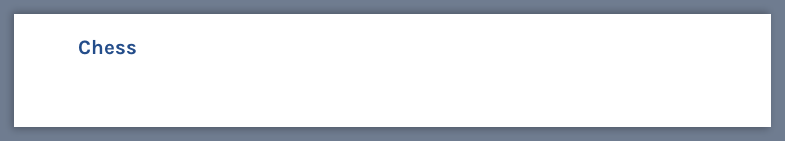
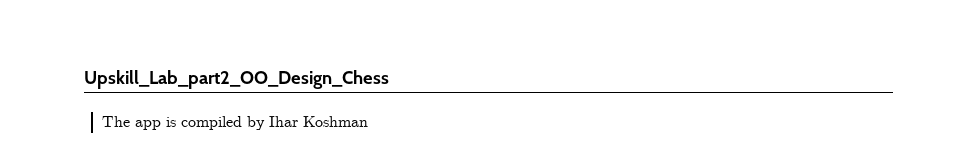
- Chess
+ Upskill_Lab_part2_OO_Design_Chess
+ The app is compiled by Ihar Koshman

